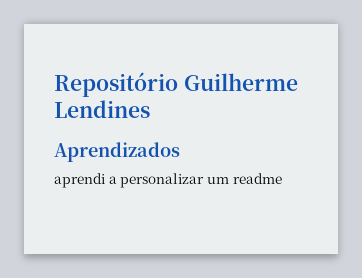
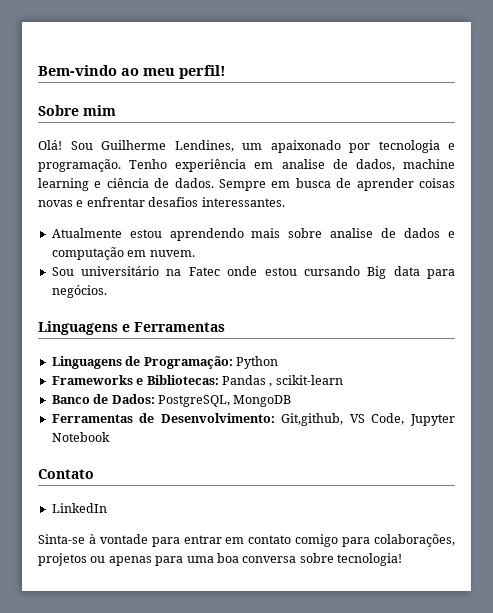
- Repositório Guilherme Lendines
- Aprendizados
- aprendi a personalizar um readme
+ Bem-vindo ao meu perfil!
+ Sobre mim
+ Olá! Sou Guilherme Lendines, um apaixonado por tecnologia e programação. Tenho experiência em analise de dados, machine learning e ciência de dados. Sempre em busca de aprender coisas novas e enfrentar desafios interessantes.
+ Atualmente estou aprendendo mais sobre analise de dados e computação em nuvem.
+ Sou universitário na Fatec onde estou cursando Big data para negócios.
+ Linguagens e Ferramentas
+ Linguagens de Programação: Python
+ Frameworks e Bibliotecas: Pandas , scikit-learn
+ Banco de Dados: PostgreSQL, MongoDB
+ Ferramentas de Desenvolvimento: Git,github, VS Code, Jupyter Notebook
+ Contato
+ LinkedIn
+ Sinta-se à vontade para entrar em contato comigo para colaborações, projetos ou apenas para uma boa conversa sobre tecnologia!

